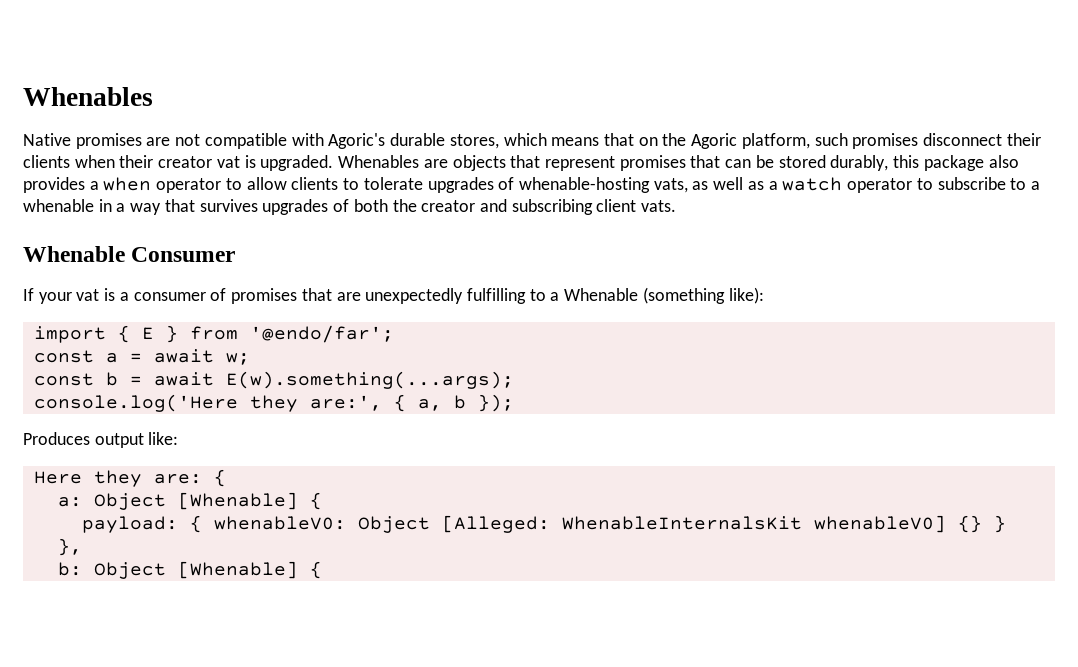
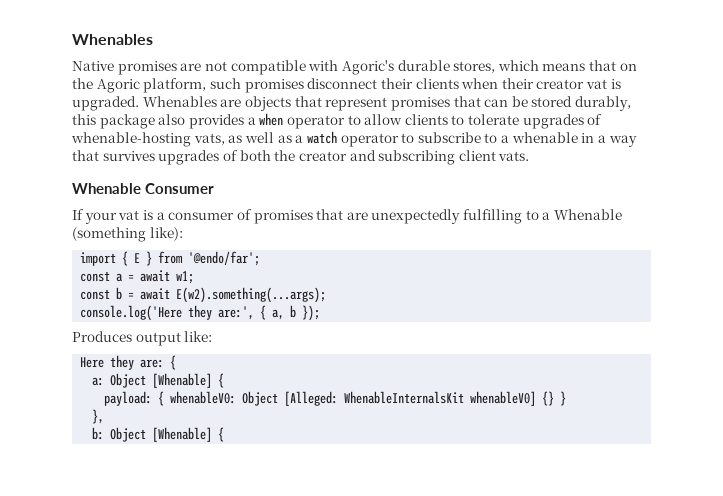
- const a = await w;
+ const a = await w1;
- const b = await E(w).something(...args);
+ const b = await E(w2).something(...args);

